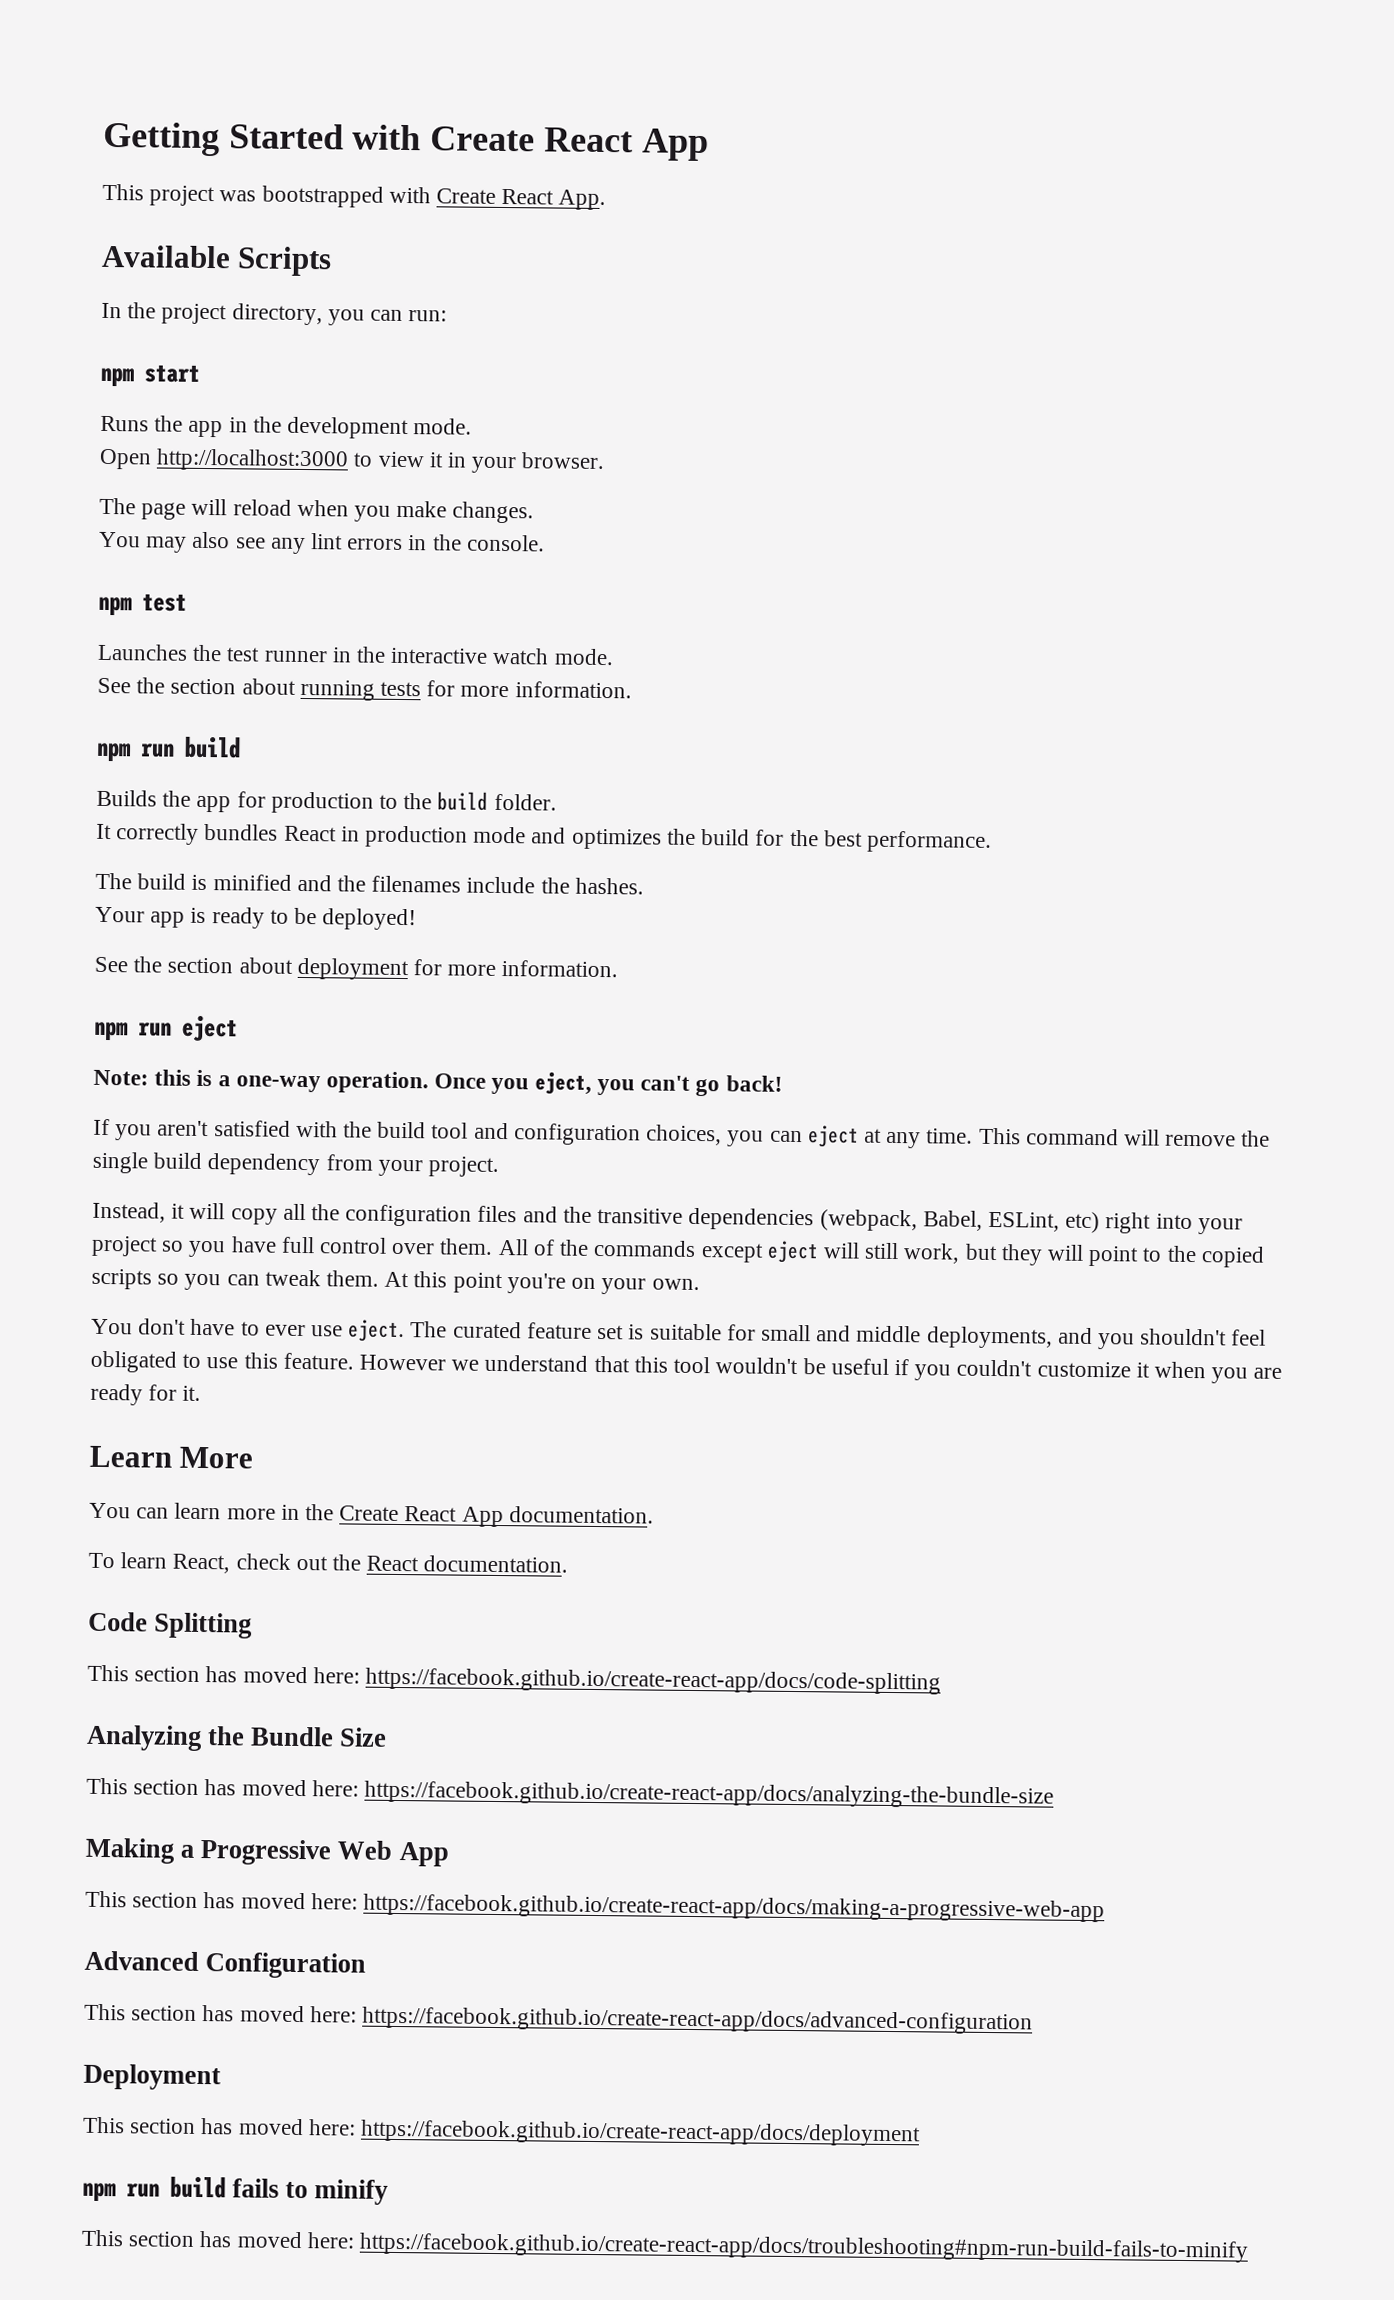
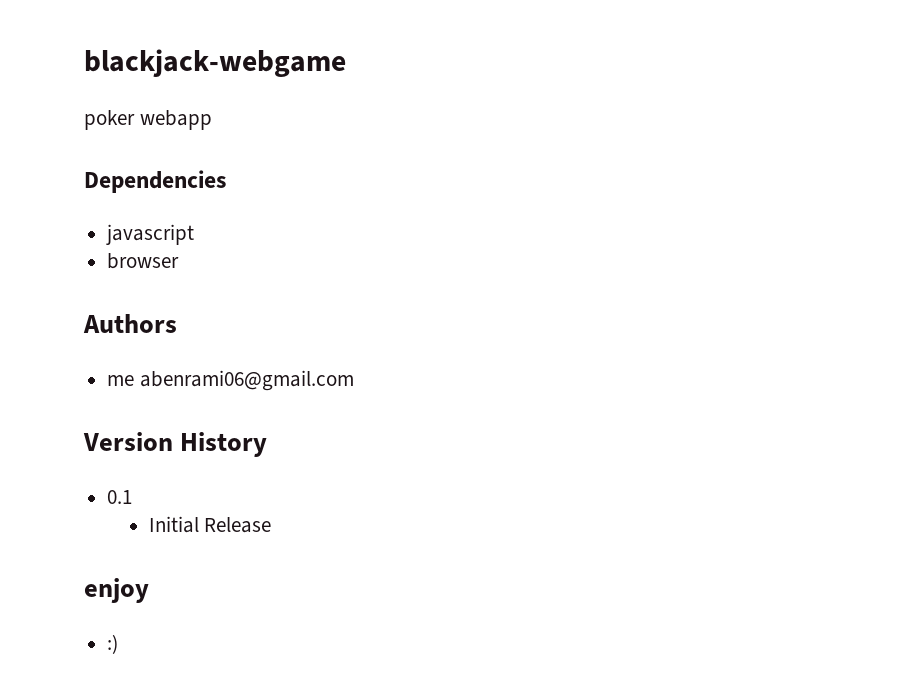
- Getting Started with Create React App
- This project was bootstrapped with Create React App.
- Available Scripts
- In the project directory, you can run:
- npm start
- Runs the app in the development mode.
- Open http://localhost:3000 to view it in your browser.
- The page will reload when you make changes.
- You may also see any lint errors in the console.
- npm test
- Launches the test runner in the interactive watch mode.
- See the section about running tests for more information.
- npm run build
- Builds the app for production to the build folder.
- It correctly bundles React in production mode and optimizes the build for the best performance.
- The build is minified and the filenames include the hashes.
- Your app is ready to be deployed!
- See the section about deployment for more information.
- npm run eject
- Note: this is a one-way operation. Once you eject, you can't go back!
- If you aren't satisfied with the build tool and configuration choices, you can eject at any time. This command will remove the single build dependency from your project.
- Instead, it will copy all the configuration files and the transitive dependencies (webpack, Babel, ESLint, etc) right into your project so you have full control over them. All of the commands except eject will still work, but they will point to the copied scripts so you can tweak them. At this point you're on your own.
- You don't have to ever use eject. The curated feature set is suitable for small and middle deployments, and you shouldn't feel obligated to use this feature. However we understand that this tool wouldn't be useful if you couldn't customize it when you are ready for it.
- Learn More
- You can learn more in the Create React App documentation.
- To learn React, check out the React documentation.
- Code Splitting
- This section has moved here: https://facebook.github.io/create-react-app/docs/code-splitting
- Analyzing the Bundle Size
- This section has moved here: https://facebook.github.io/create-react-app/docs/analyzing-the-bundle-size
- Making a Progressive Web App
- This section has moved here: https://facebook.github.io/create-react-app/docs/making-a-progressive-web-app
- Advanced Configuration
- This section has moved here: https://facebook.github.io/create-react-app/docs/advanced-configuration
- Deployment
- This section has moved here: https://facebook.github.io/create-react-app/docs/deployment
- npm run build fails to minify
- This section has moved here: https://facebook.github.io/create-react-app/docs/troubleshooting#npm-run-build-fails-to-minify
+ blackjack-webgame
+ poker webapp
+ Dependencies
+ javascript
+ browser
+ Authors
+ me abenrami06@gmail.com
+ Version History
+ 0.1
+ Initial Release
+ enjoy
+ :)

